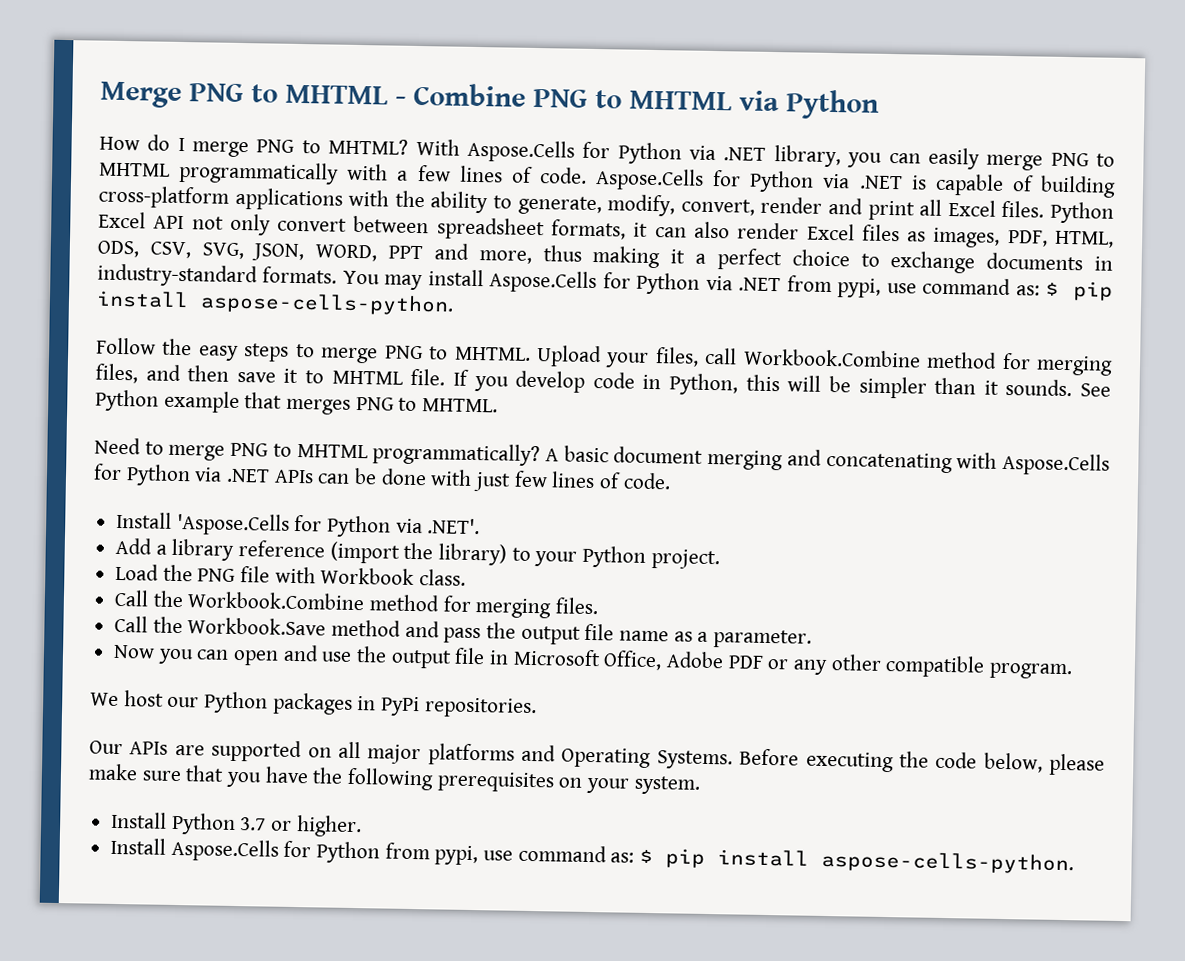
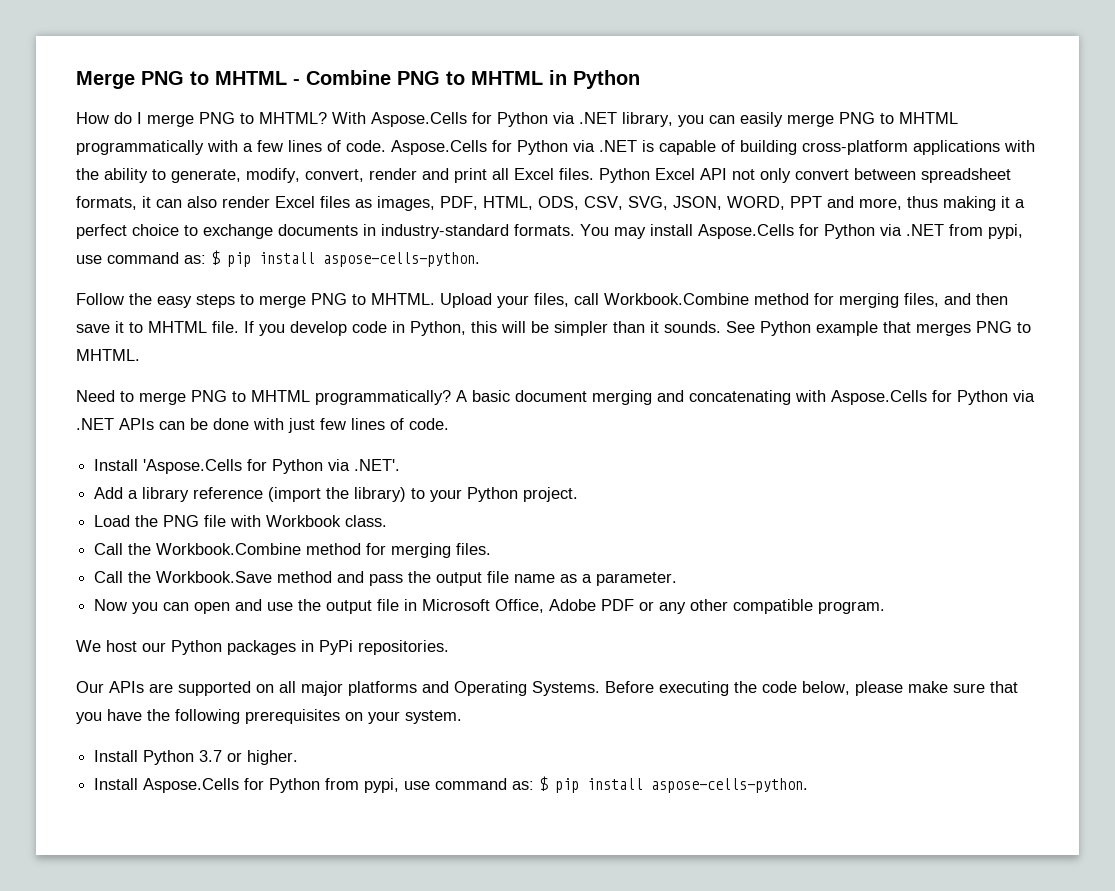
- Merge PNG to MHTML - Combine PNG to MHTML via Python
+ Merge PNG to MHTML - Combine PNG to MHTML in Python

